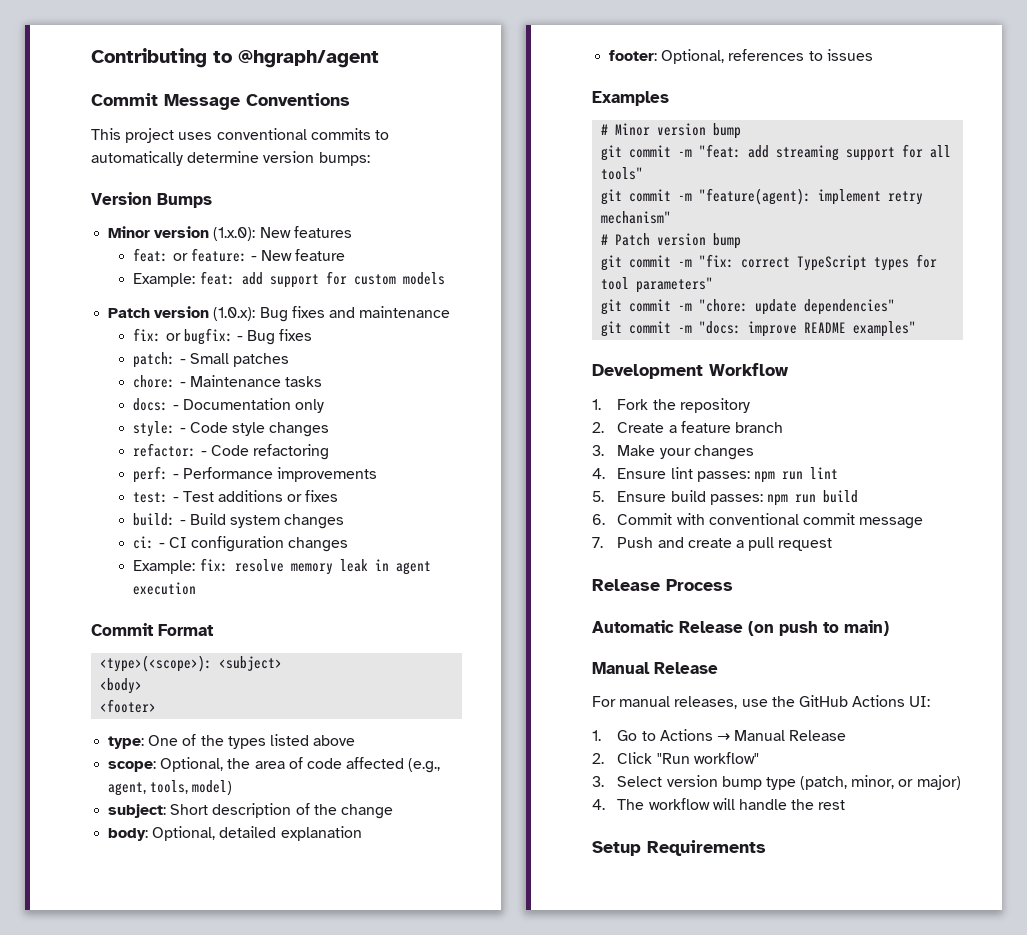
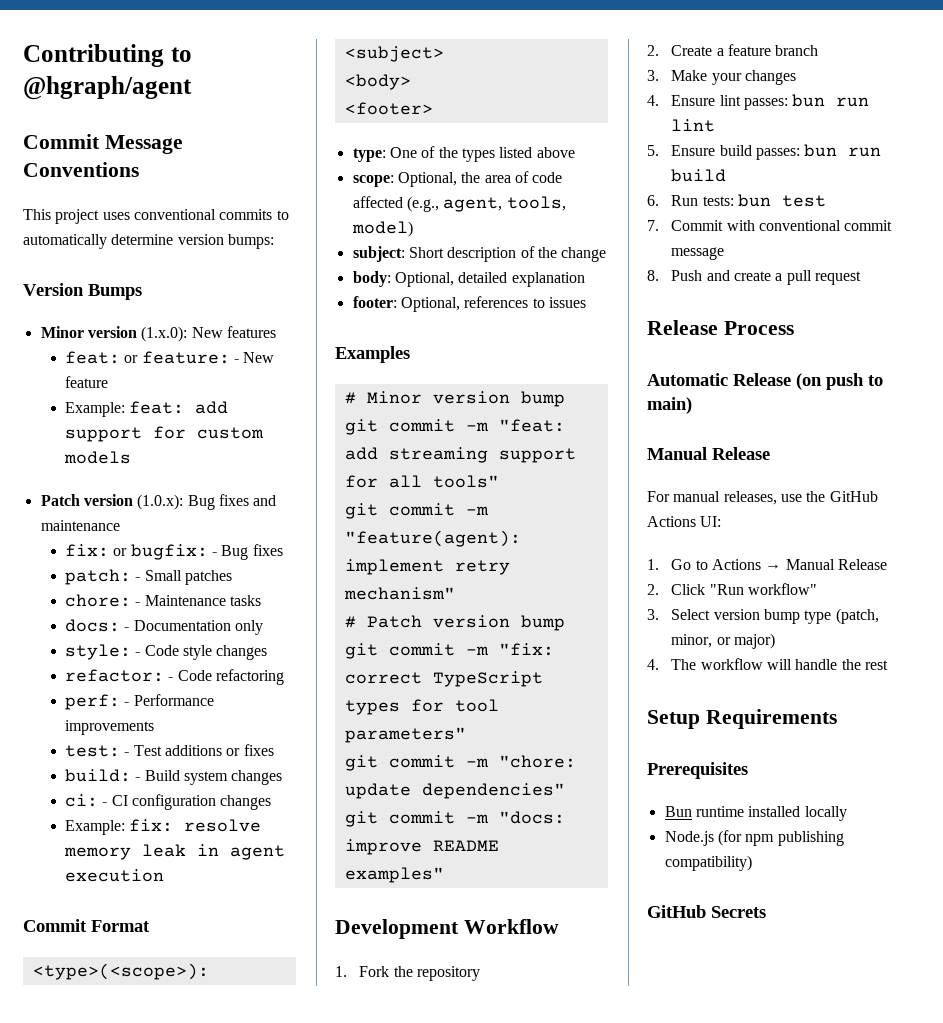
- 4. Ensure lint passes: npm run lint
+ 4. Ensure lint passes: bun run lint
- 5. Ensure build passes: npm run build
+ 5. Ensure build passes: bun run build
- 6. Commit with conventional commit message
+ 6. Run tests: bun test
+ 7. Commit with conventional commit message
- 7. Push and create a pull request
+ 8. Push and create a pull request
+ Prerequisites
+ Bun runtime installed locally
+ Node.js (for npm publishing compatibility)
+ GitHub Secrets

